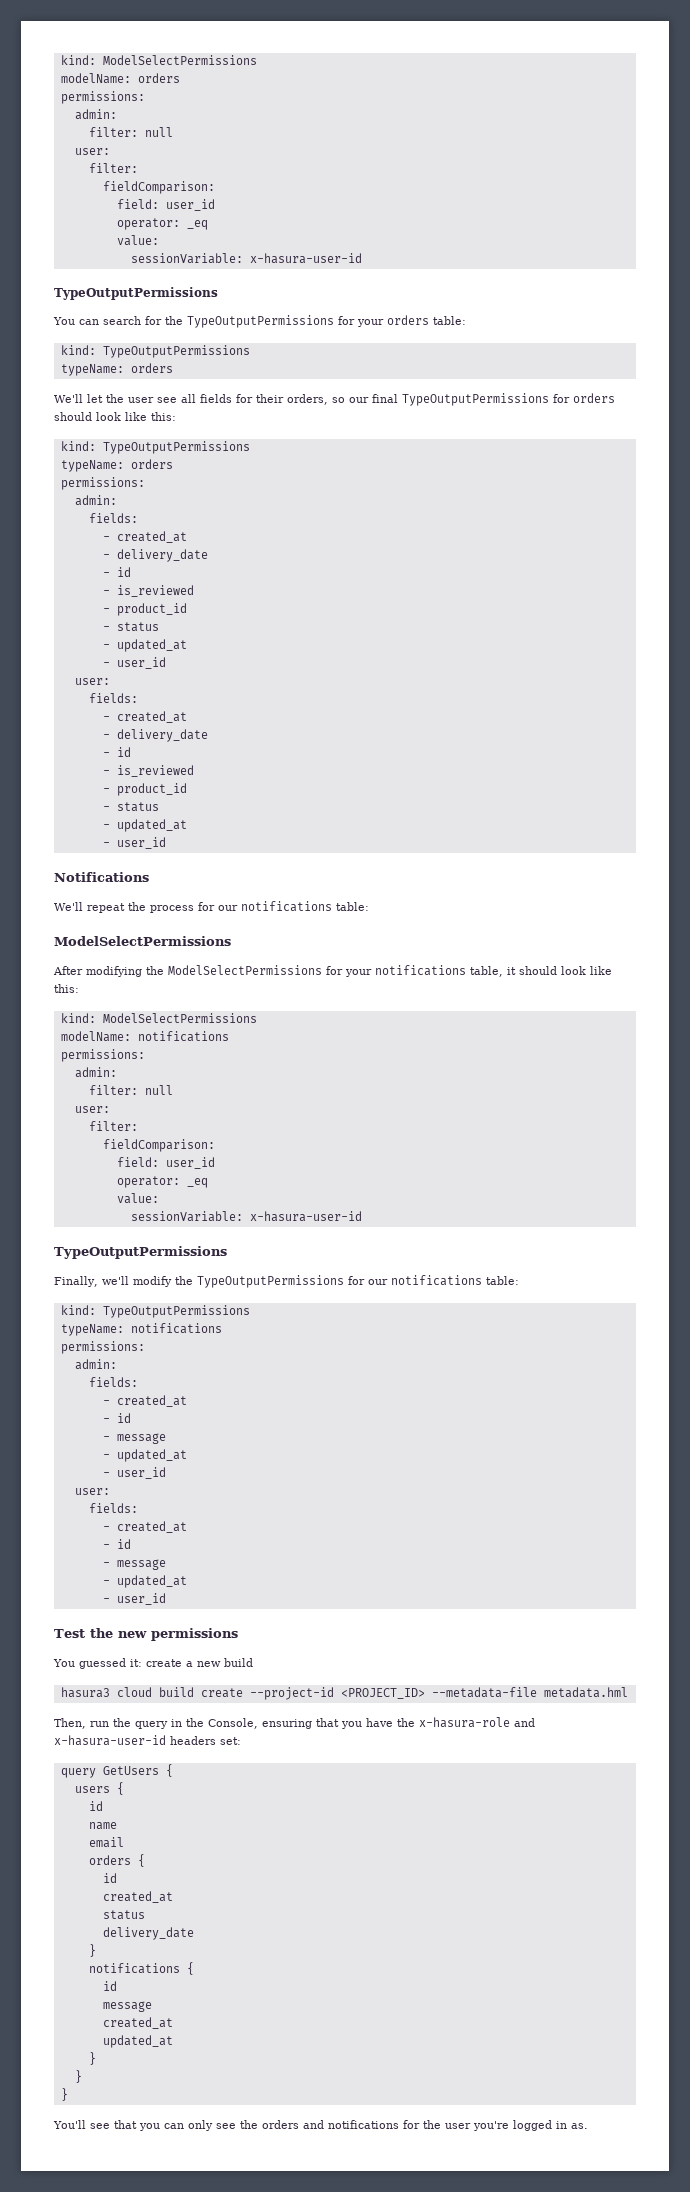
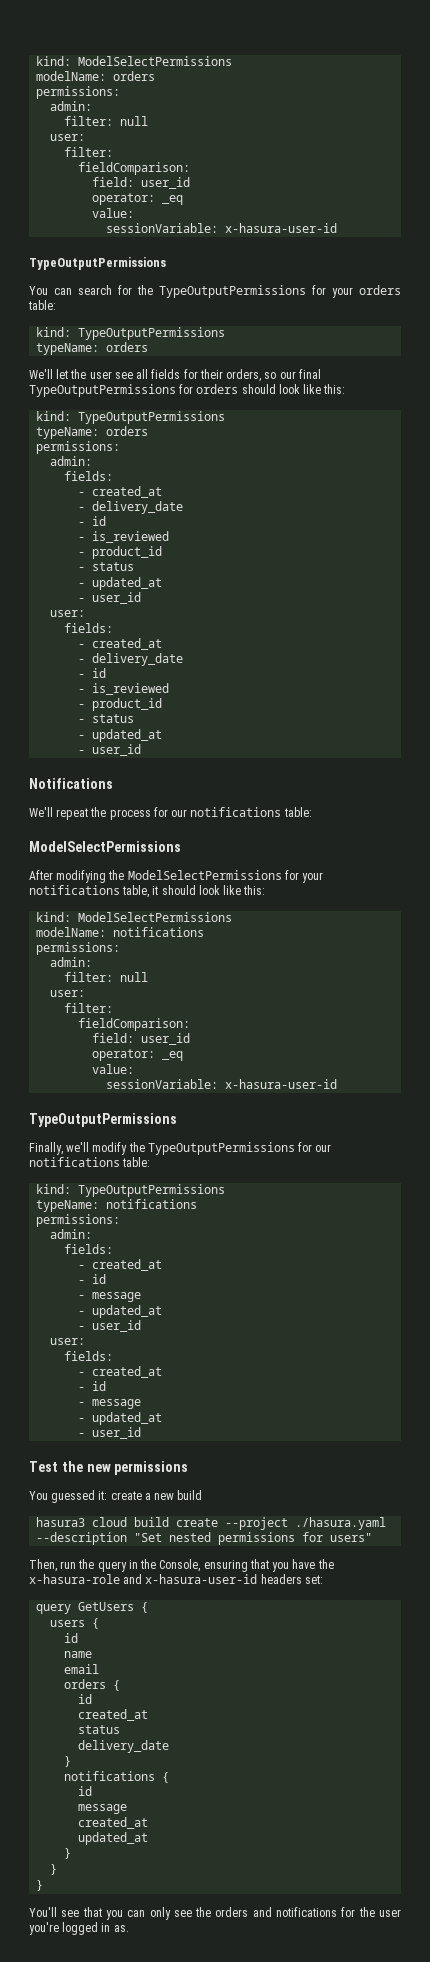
- hasura3 cloud build create --project-id <PROJECT_ID> --metadata-file metadata.hml
+ hasura3 cloud build create --project ./hasura.yaml --description "Set nested permissions for users"

